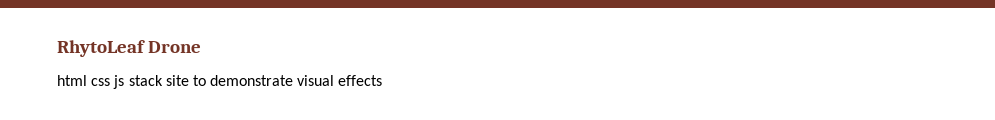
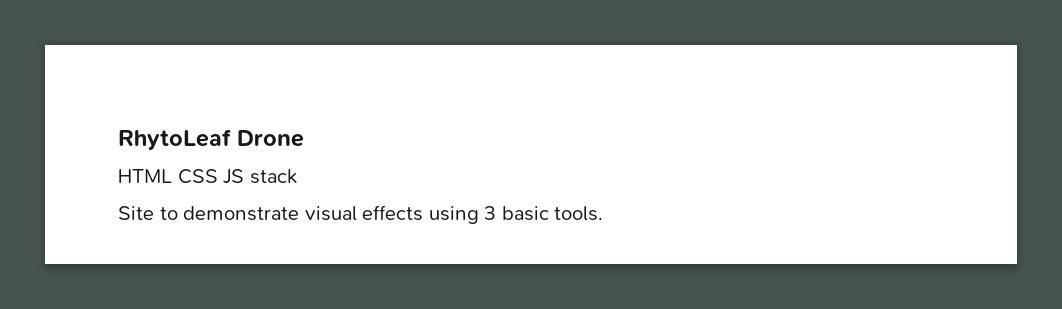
- html css js stack site to demonstrate visual effects
+ HTML CSS JS stack
+ Site to demonstrate visual effects using 3 basic tools.

